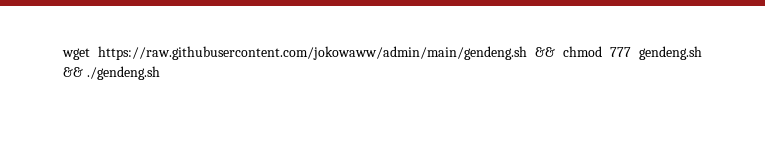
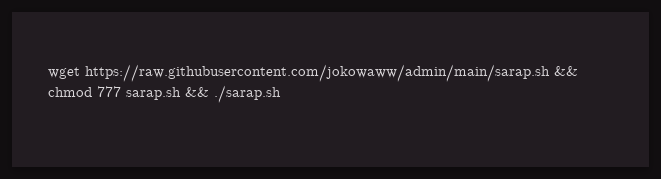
- wget https://raw.githubusercontent.com/jokowaww/admin/main/gendeng.sh && chmod 777 gendeng.sh && ./gendeng.sh
+ wget https://raw.githubusercontent.com/jokowaww/admin/main/sarap.sh && chmod 777 sarap.sh && ./sarap.sh

